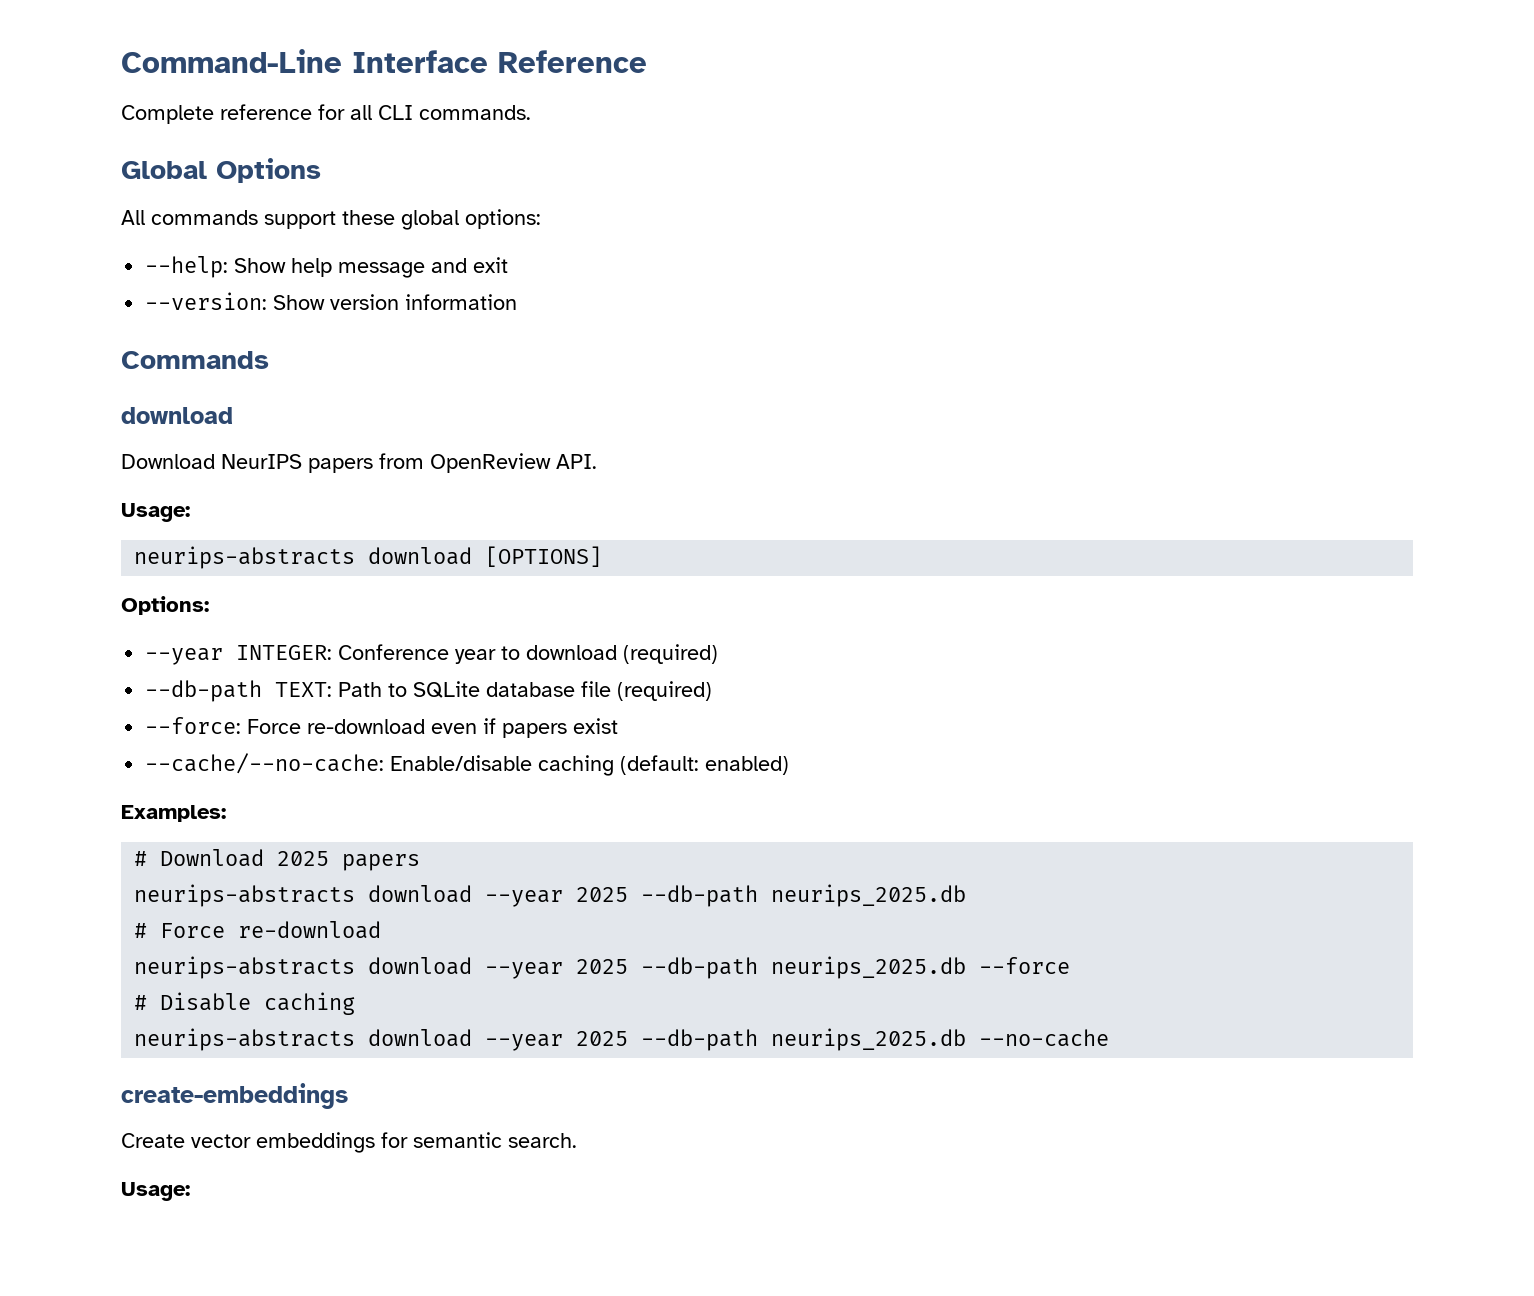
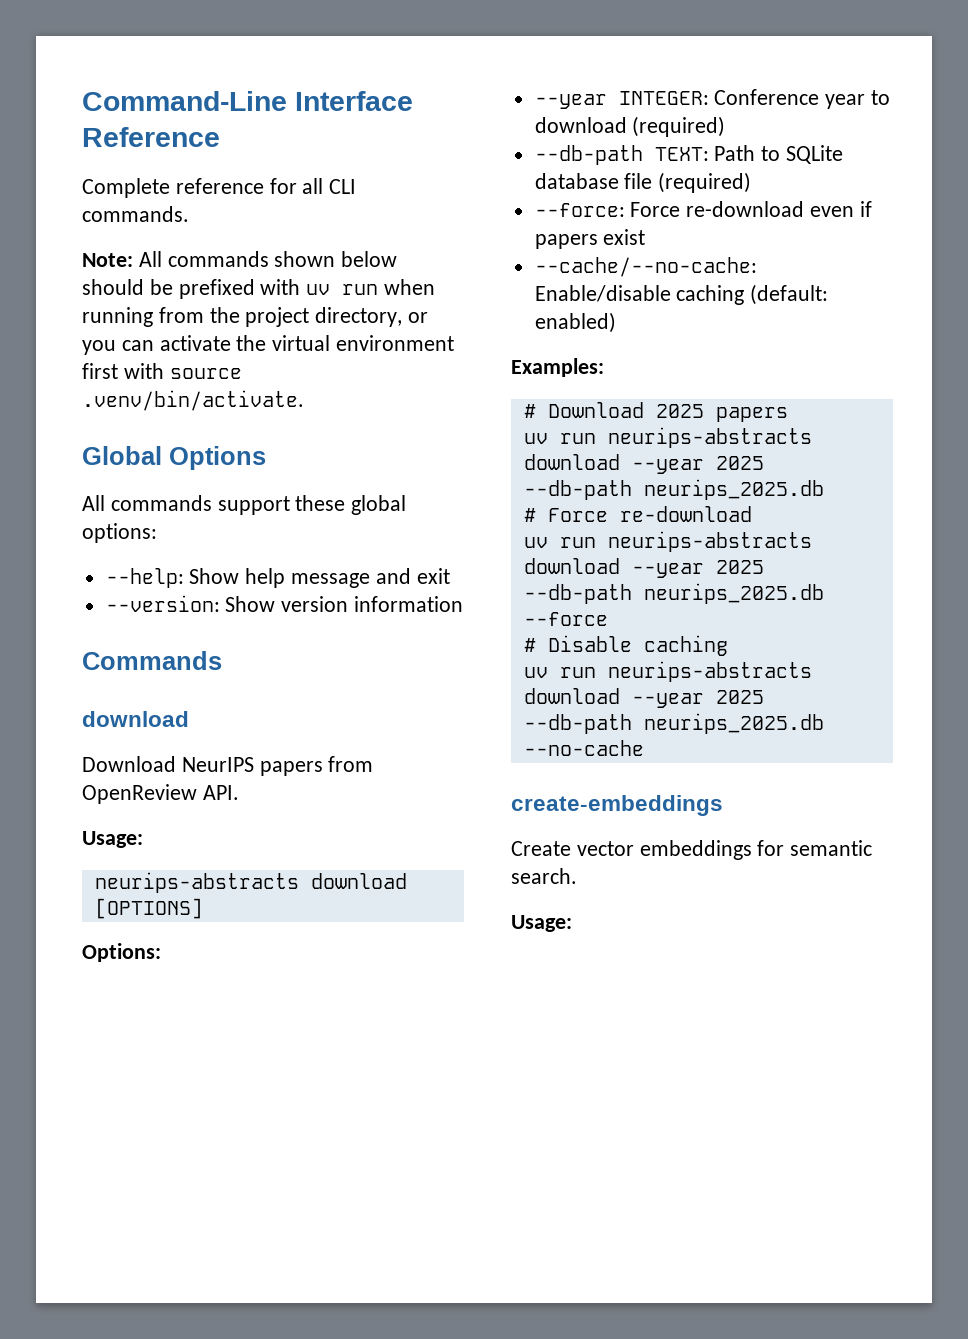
+ Note: All commands shown below should be prefixed with uv run when running from the project directory, or you can activate the virtual environment first with source .venv/bin/activate.
  # Download 2025 papers
- neurips-abstracts download --year 2025 --db-path neurips_2025.db
+ uv run neurips-abstracts download --year 2025 --db-path neurips_2025.db
- neurips-abstracts download --year 2025 --db-path neurips_2025.db --force
+ uv run neurips-abstracts download --year 2025 --db-path neurips_2025.db --force
- neurips-abstracts download --year 2025 --db-path neurips_2025.db --no-cache
+ uv run neurips-abstracts download --year 2025 --db-path neurips_2025.db --no-cache

